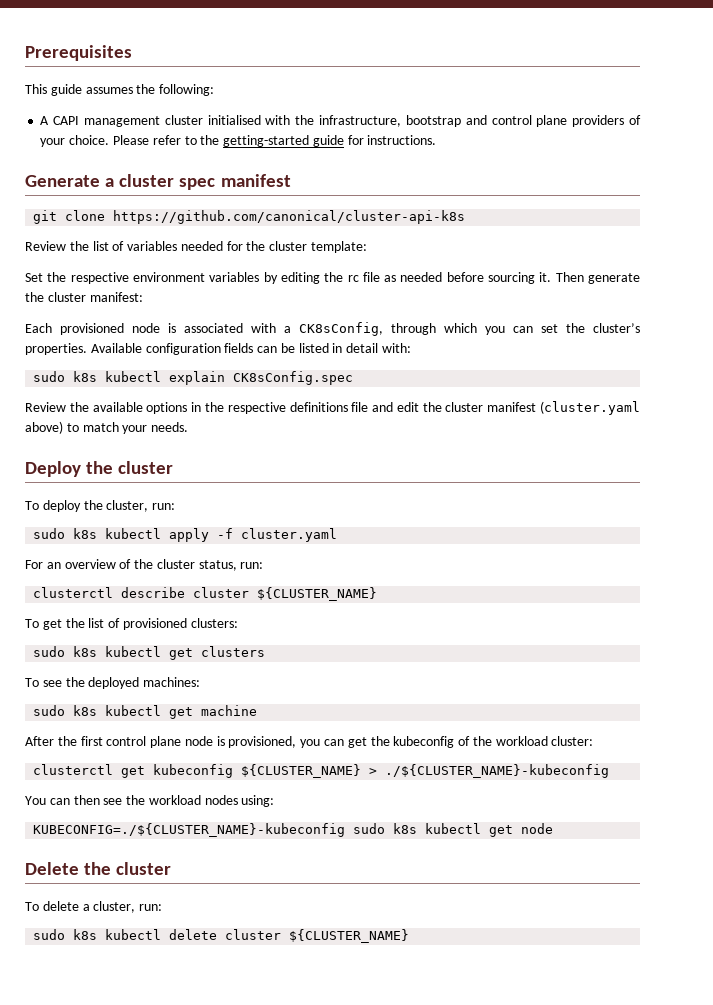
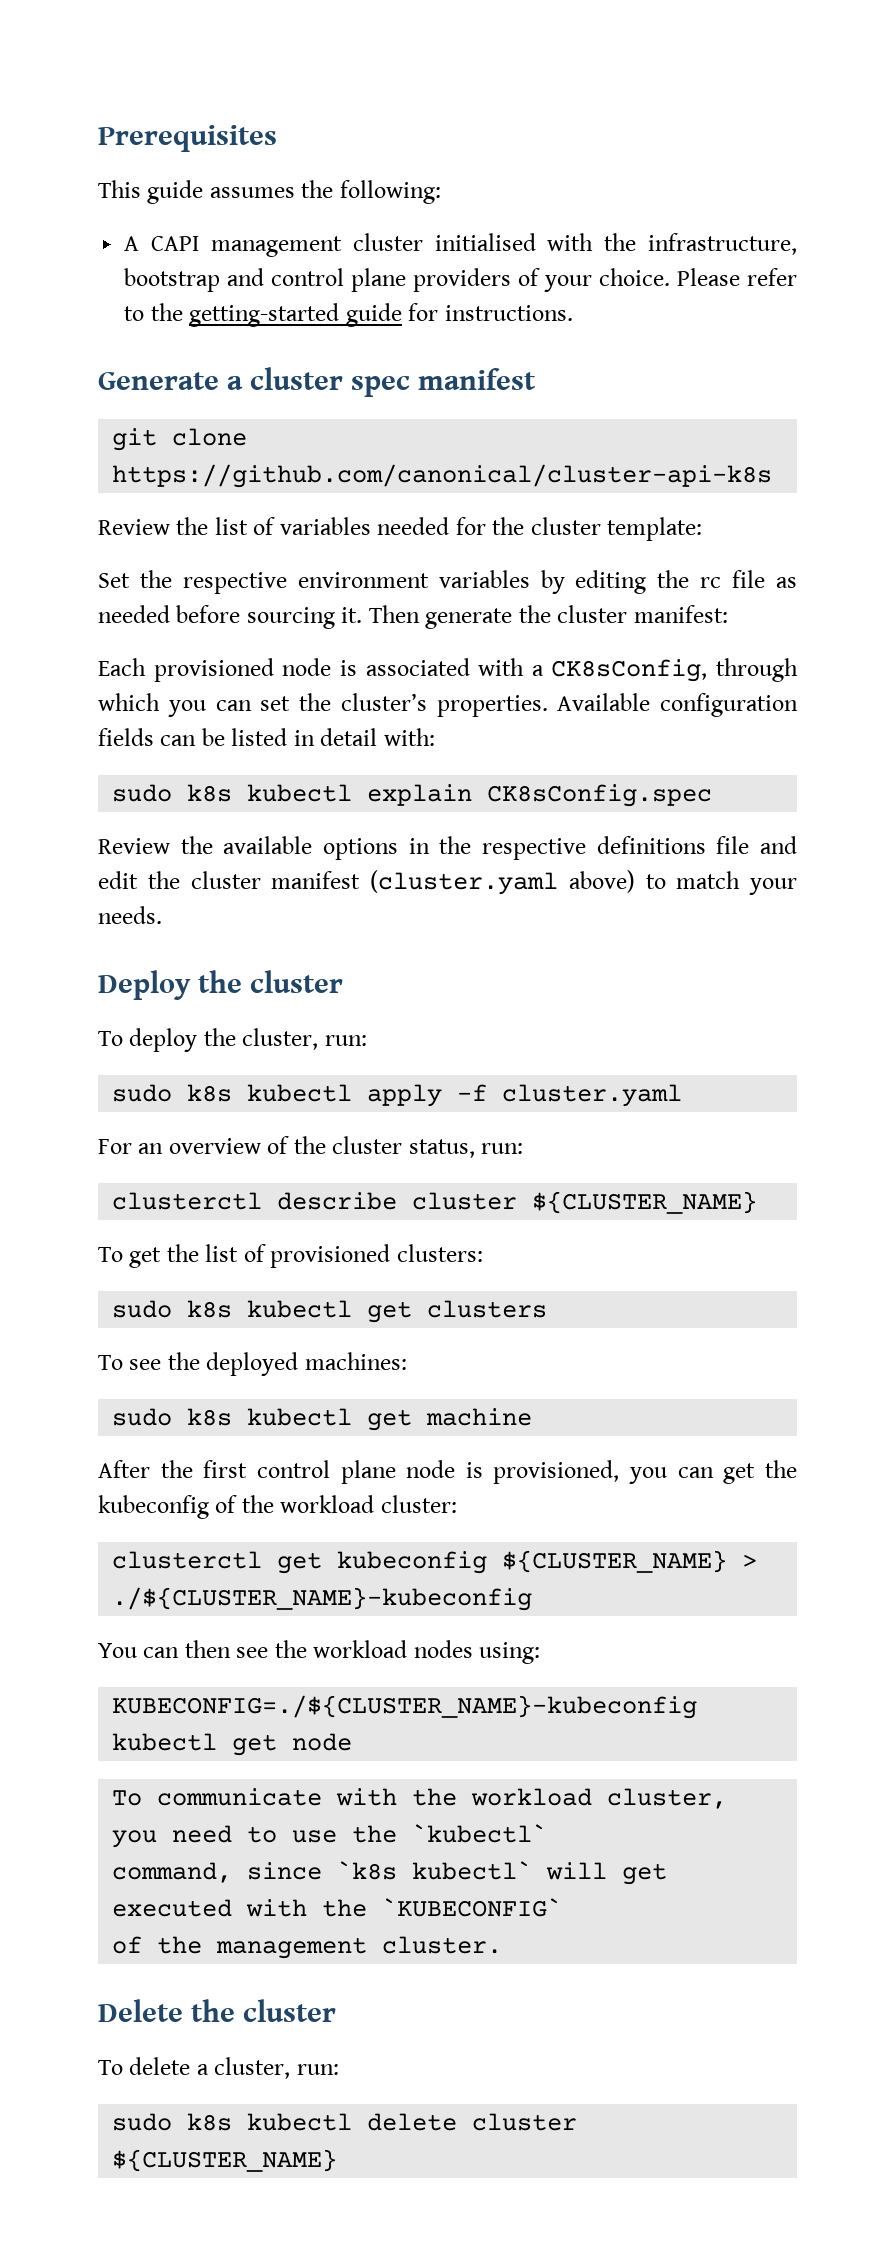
- KUBECONFIG=./${CLUSTER_NAME}-kubeconfig sudo k8s kubectl get node
+ KUBECONFIG=./${CLUSTER_NAME}-kubeconfig kubectl get node
+ To communicate with the workload cluster, you need to use the `kubectl`
+ command, since `k8s kubectl` will get executed with the `KUBECONFIG`
+ of the management cluster.

